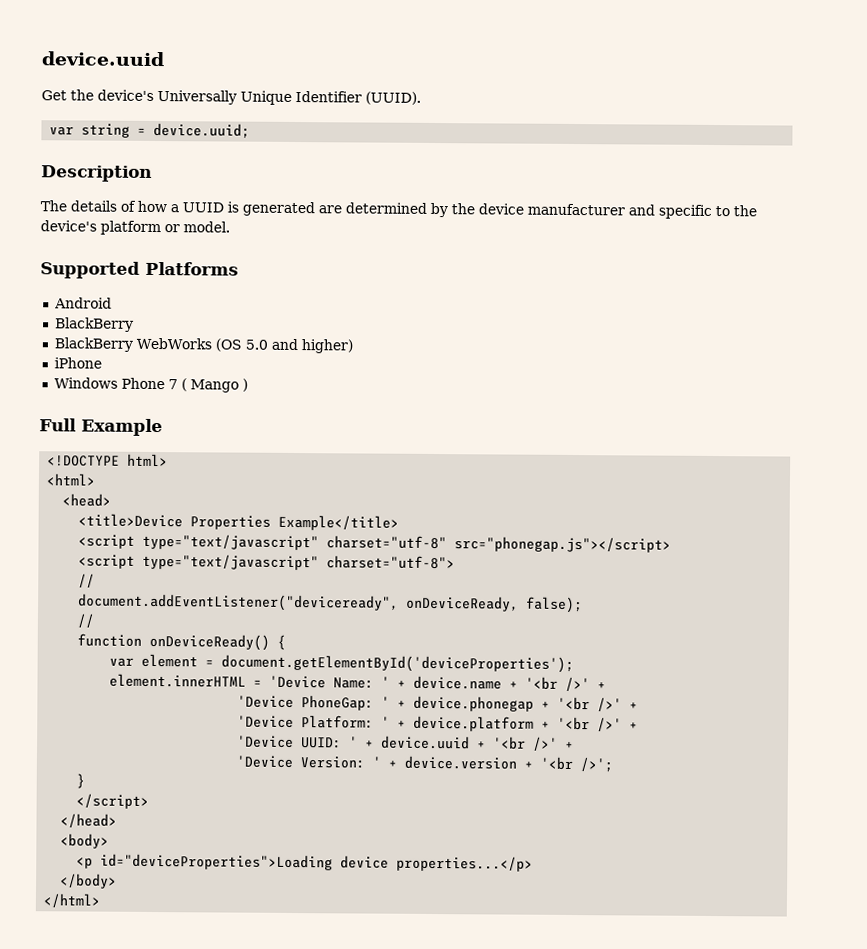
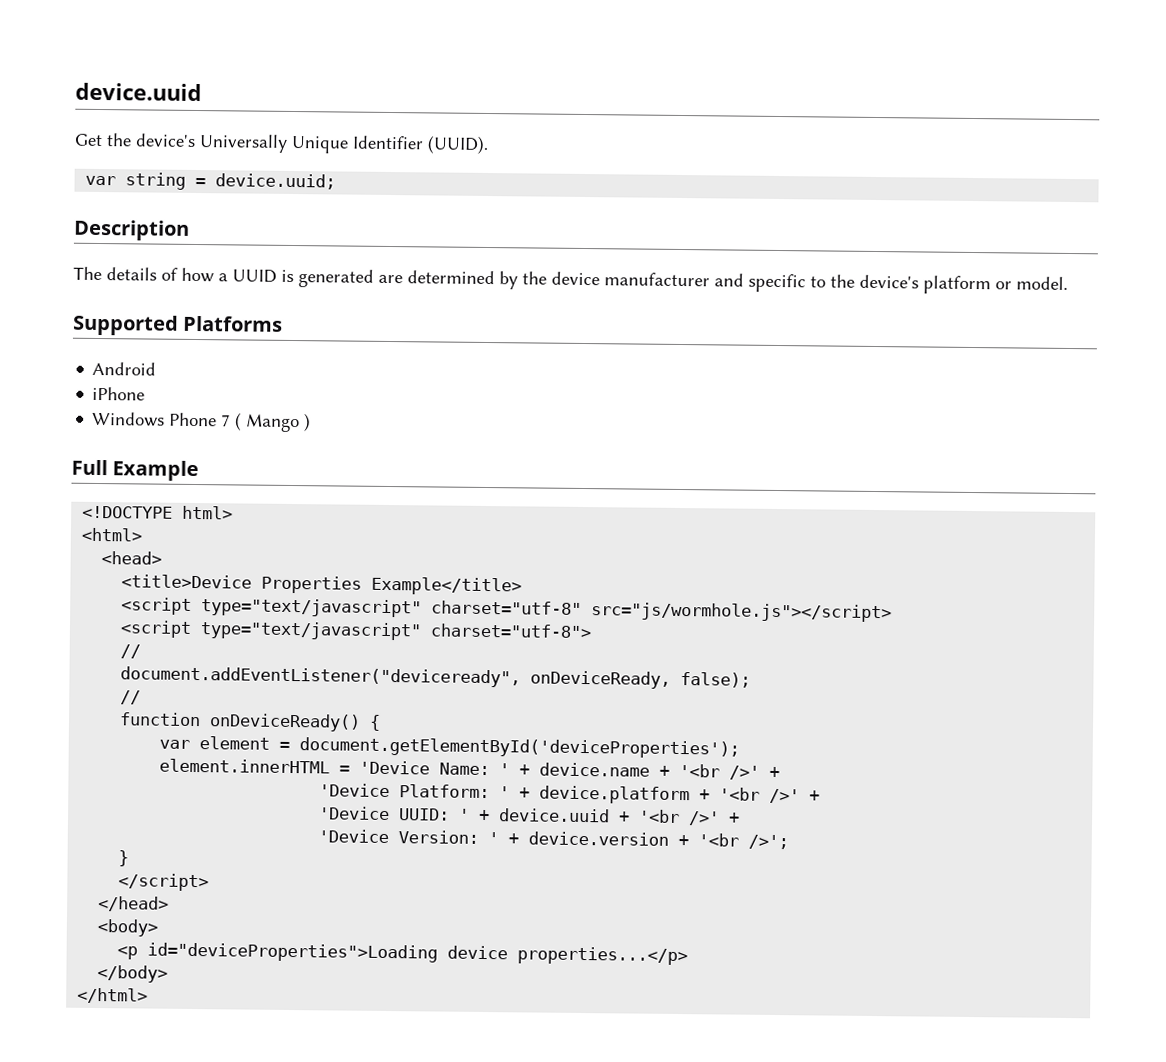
  Android
- BlackBerry
- BlackBerry WebWorks (OS 5.0 and higher)
- <script type="text/javascript" charset="utf-8" src="phonegap.js"></script>
+ <script type="text/javascript" charset="utf-8" src="js/wormhole.js"></script>
- 'Device PhoneGap: ' + device.phonegap + '<br />' +

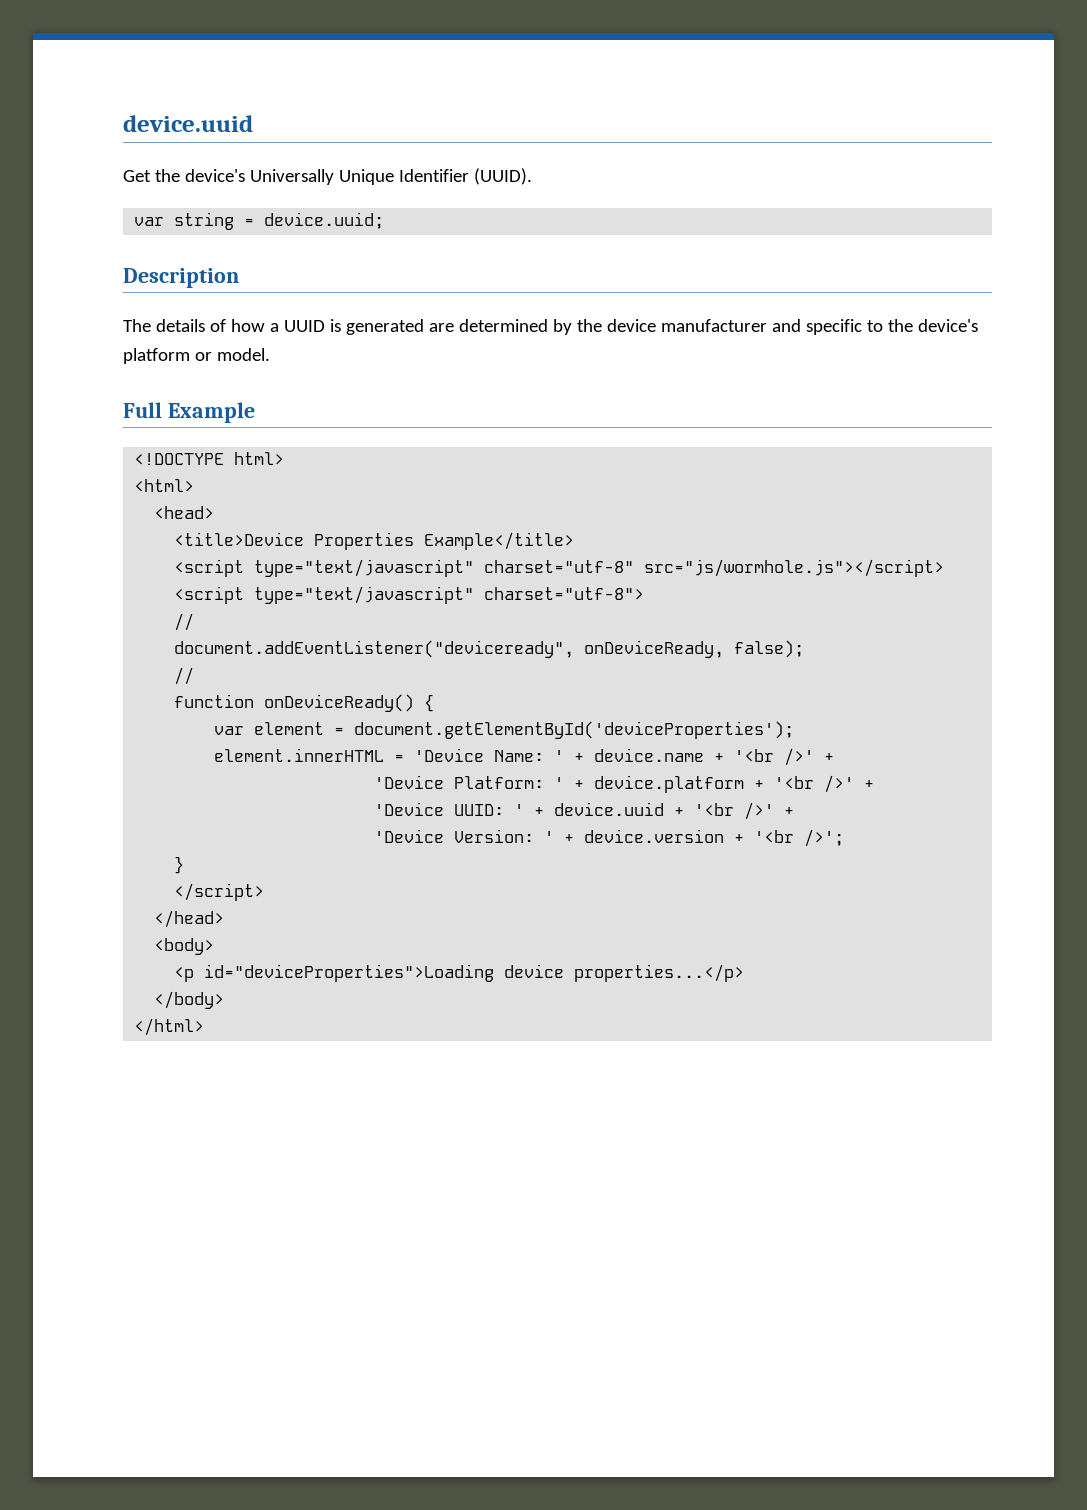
- Supported Platforms
- Android
- iPhone
- Windows Phone 7 ( Mango )

